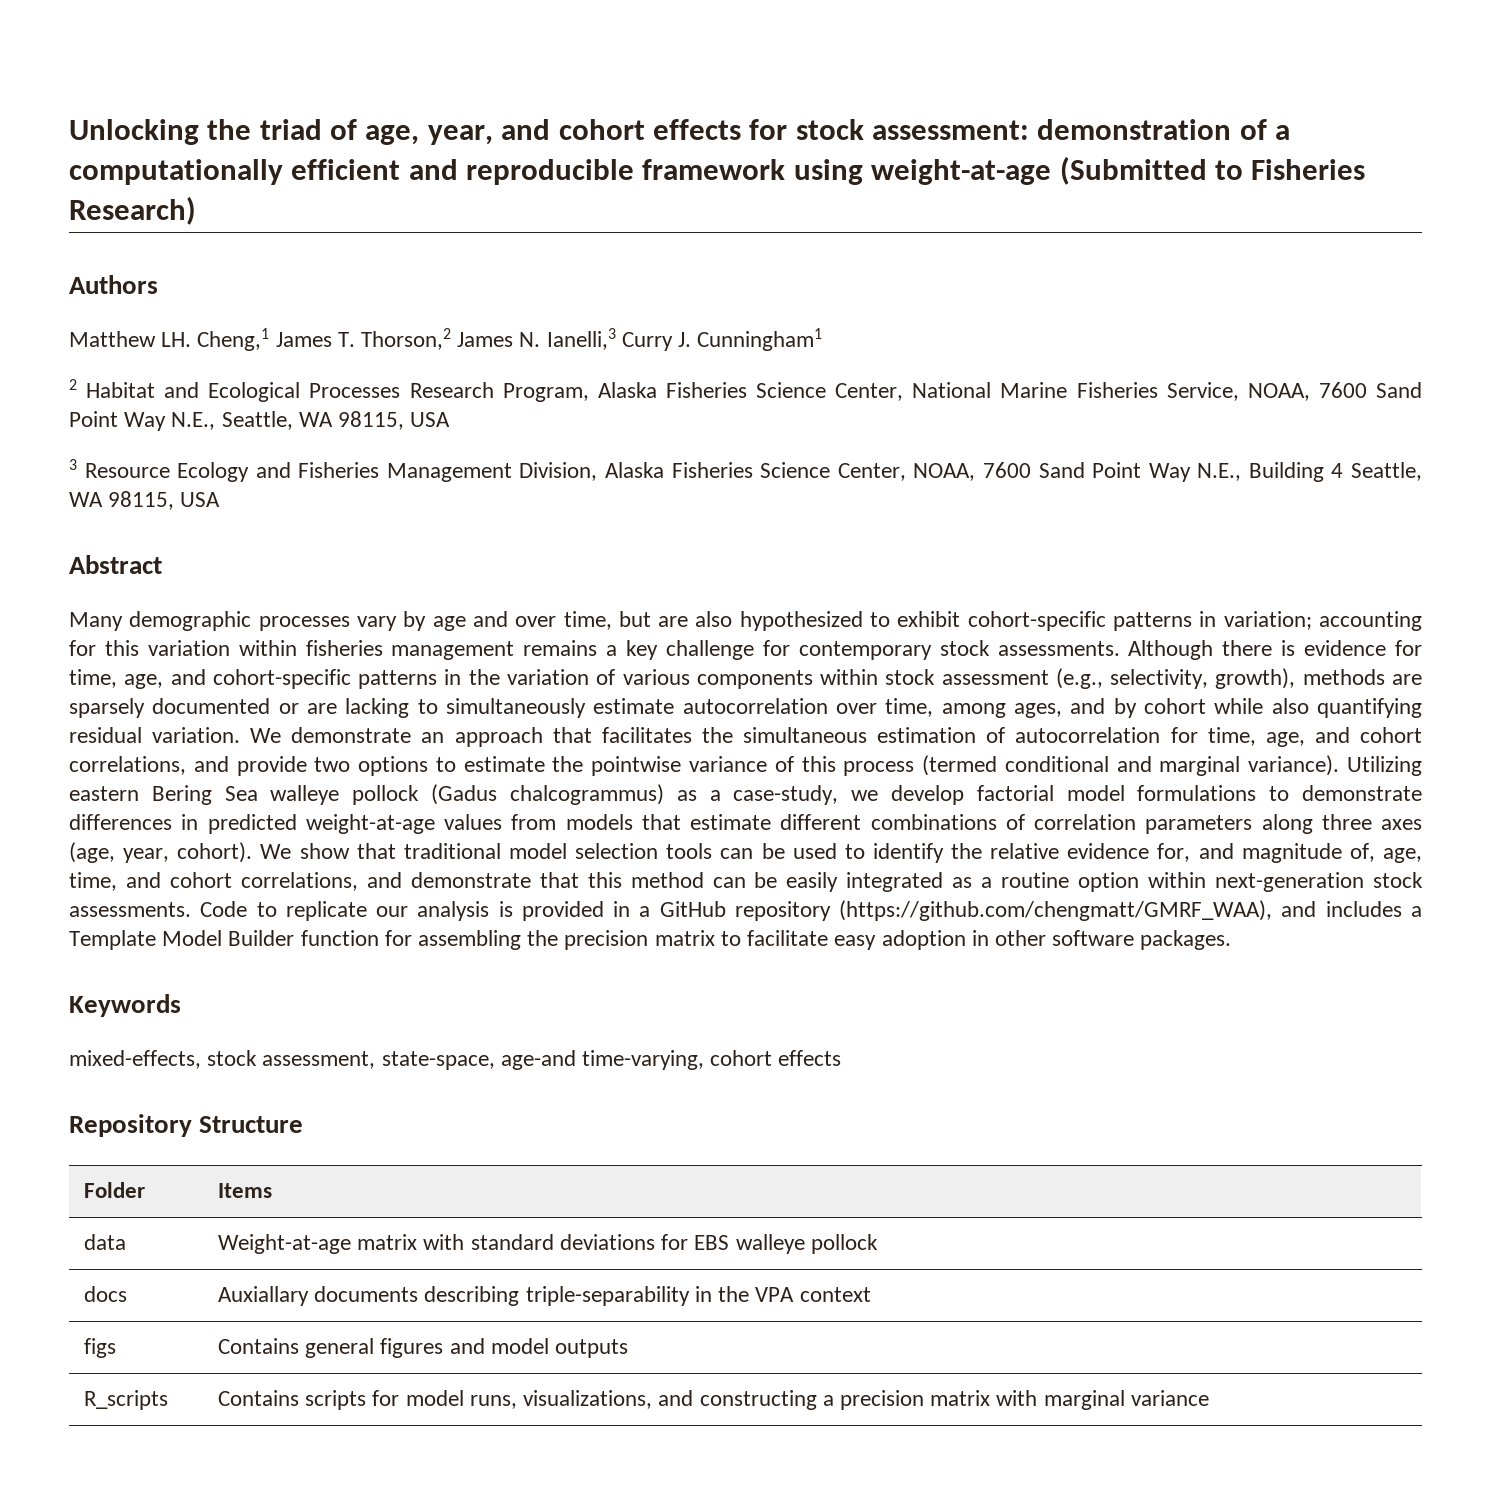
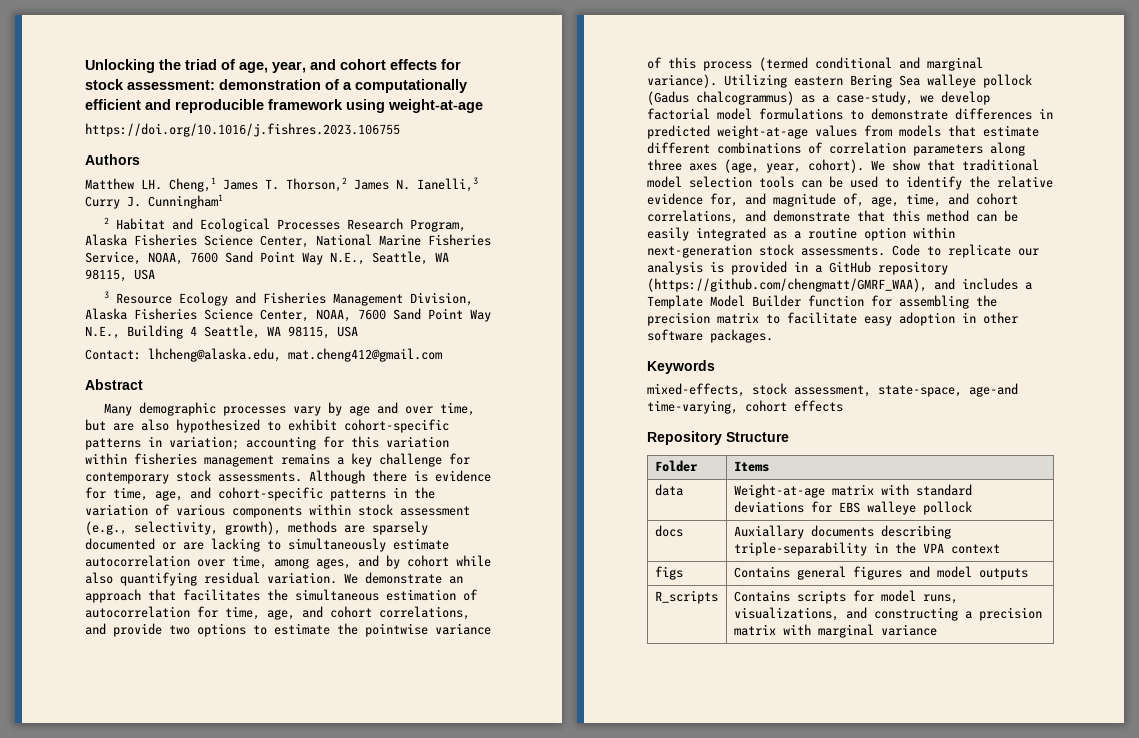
- Unlocking the triad of age, year, and cohort effects for stock assessment: demonstration of a computationally efficient and reproducible framework using weight-at-age (Submitted to Fisheries Research)
+ Unlocking the triad of age, year, and cohort effects for stock assessment: demonstration of a computationally efficient and reproducible framework using weight-at-age
+ https://doi.org/10.1016/j.fishres.2023.106755
+ Contact: lhcheng@alaska.edu, mat.cheng412@gmail.com

